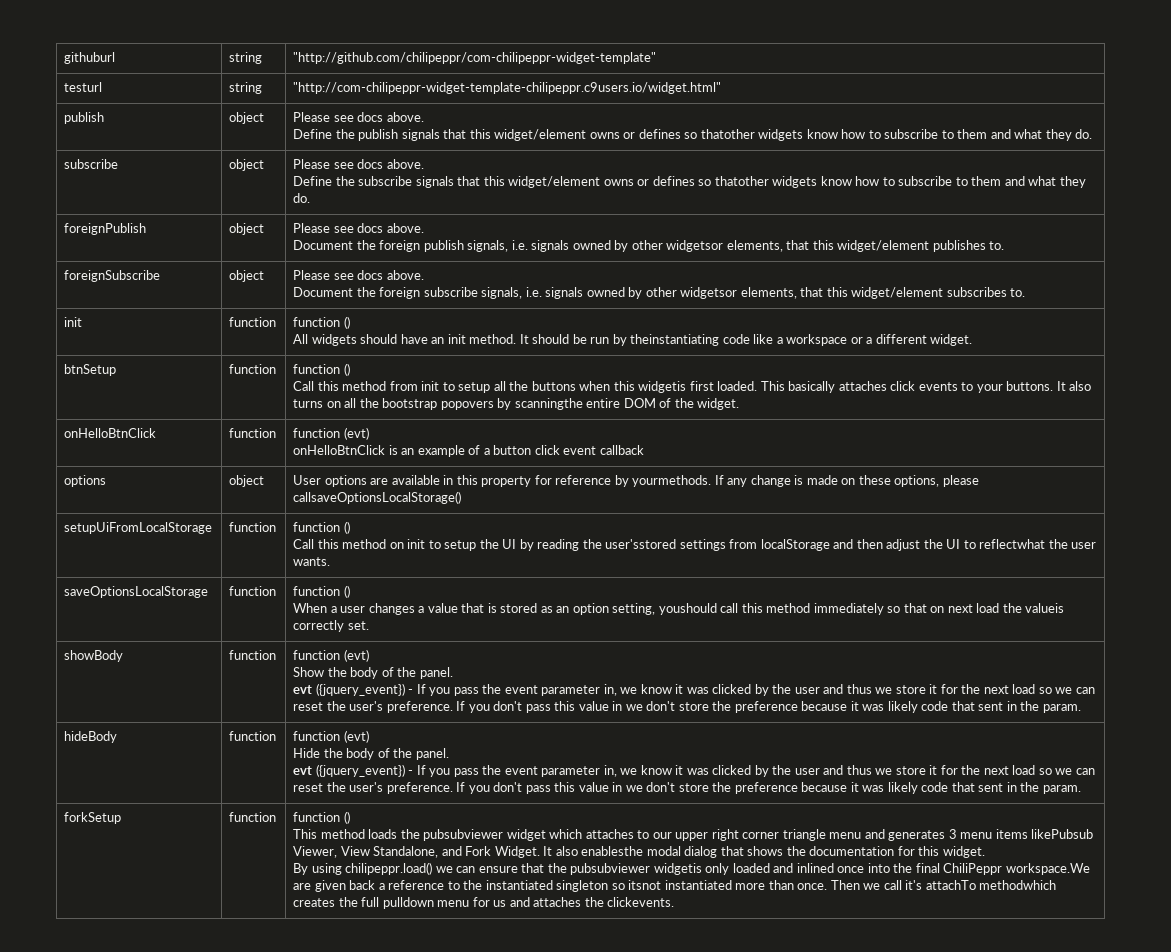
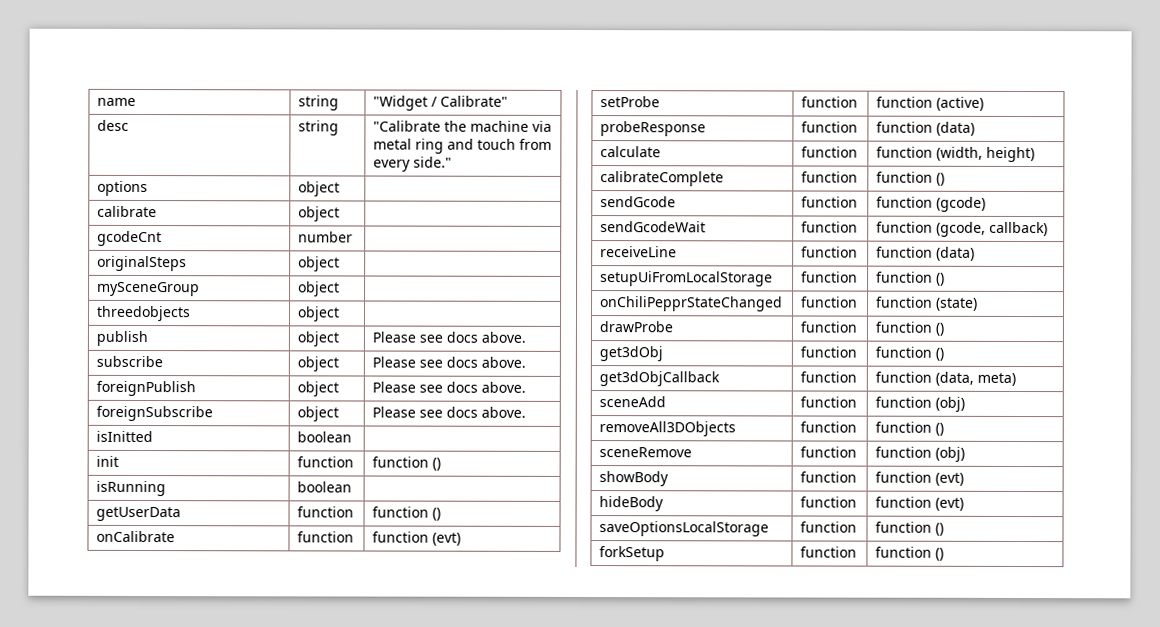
- githuburl | string | "http://github.com/chilipeppr/com-chilipeppr-widget-template"
- testurl | string | "http://com-chilipeppr-widget-template-chilipeppr.c9users.io/widget.html"
+ name | string | "Widget / Calibrate"
+ desc | string | "Calibrate the machine via metal ring and touch from every side."
+ options | object |
+ calibrate | object |
+ gcodeCnt | number |
+ originalSteps | object |
+ mySceneGroup | object |
+ threedobjects | object |
  publish | object | Please see docs above.
- Define the publish signals that this widget/element owns or defines so thatother widgets know how to subscribe to them and what they do.
  subscribe | object | Please see docs above.
- Define the subscribe signals that this widget/element owns or defines so thatother widgets know how to subscribe to them and what they do.
  foreignPublish | object | Please see docs above.
- Document the foreign publish signals, i.e. signals owned by other widgetsor elements, that this widget/element publishes to.
  foreignSubscribe | object | Please see docs above.
- Document the foreign subscribe signals, i.e. signals owned by other widgetsor elements, that this widget/element subscribes to.
+ isInitted | boolean |
  init | function | function ()
- All widgets should have an init method. It should be run by theinstantiating code like a workspace or a different widget.
- btnSetup | function | function ()
- Call this method from init to setup all the buttons when this widgetis first loaded. This basically attaches click events to your buttons. It also turns on all the bootstrap popovers by scanningthe entire DOM of the widget.
- onHelloBtnClick | function | function (evt)
- onHelloBtnClick is an example of a button click event callback
- options | object | User options are available in this property for reference by yourmethods. If any change is made on these options, please callsaveOptionsLocalStorage()
+ isRunning | boolean |
+ getUserData | function | function ()
+ onCalibrate | function | function (evt)
+ setProbe | function | function (active)
+ probeResponse | function | function (data)
+ calculate | function | function (width, height)
+ calibrateComplete | function | function ()
+ sendGcode | function | function (gcode)
+ sendGcodeWait | function | function (gcode, callback)
+ receiveLine | function | function (data)
  setupUiFromLocalStorage | function | function ()
- Call this method on init to setup the UI by reading the user'sstored settings from localStorage and then adjust the UI to reflectwhat the user wants.
+ onChiliPepprStateChanged | function | function (state)
+ drawProbe | function | function ()
+ get3dObj | function | function ()
+ get3dObjCallback | function | function (data, meta)
+ sceneAdd | function | function (obj)
+ removeAll3DObjects | function | function ()
+ sceneRemove | function | function (obj)
+ showBody | function | function (evt)
+ hideBody | function | function (evt)
  saveOptionsLocalStorage | function | function ()
- When a user changes a value that is stored as an option setting, youshould call this method immediately so that on next load the valueis correctly set.
- showBody | function | function (evt)
- Show the body of the panel.
- evt ({jquery_event}) - If you pass the event parameter in, we know it was clicked by the user and thus we store it for the next load so we can reset the user's preference. If you don't pass this value in we don't store the preference because it was likely code that sent in the param.
- hideBody | function | function (evt)
- Hide the body of the panel.
- evt ({jquery_event}) - If you pass the event parameter in, we know it was clicked by the user and thus we store it for the next load so we can reset the user's preference. If you don't pass this value in we don't store the preference because it was likely code that sent in the param.
  forkSetup | function | function ()
- This method loads the pubsubviewer widget which attaches to our upper right corner triangle menu and generates 3 menu items likePubsub Viewer, View Standalone, and Fork Widget. It also enablesthe modal dialog that shows the documentation for this widget.
- By using chilipeppr.load() we can ensure that the pubsubviewer widgetis only loaded and inlined once into the final ChiliPeppr workspace.We are given back a reference to the instantiated singleton so itsnot instantiated more than once. Then we call it's attachTo methodwhich creates the full pulldown menu for us and attaches the clickevents.

